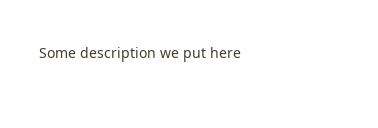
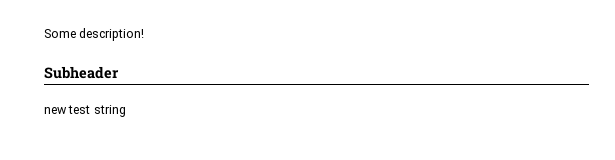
- Some description we put here
+ Some description!
+ Subheader
+ new test string

